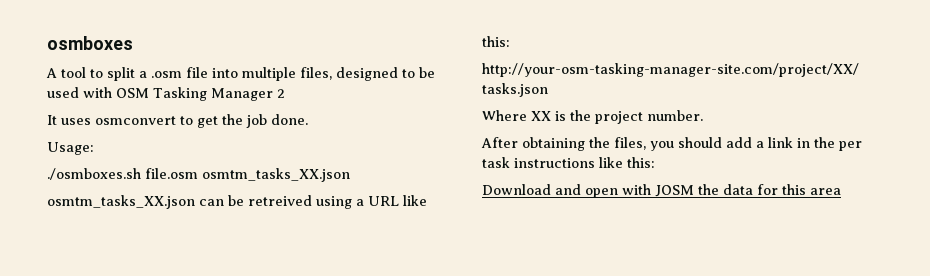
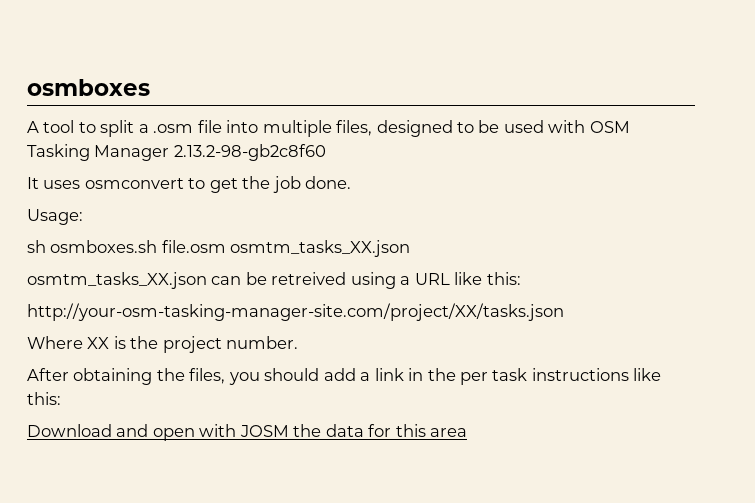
- A tool to split a .osm file into multiple files, designed to be used with OSM Tasking Manager 2
+ A tool to split a .osm file into multiple files, designed to be used with OSM Tasking Manager 2.13.2-98-gb2c8f60
- ./osmboxes.sh file.osm osmtm_tasks_XX.json
+ sh osmboxes.sh file.osm osmtm_tasks_XX.json

